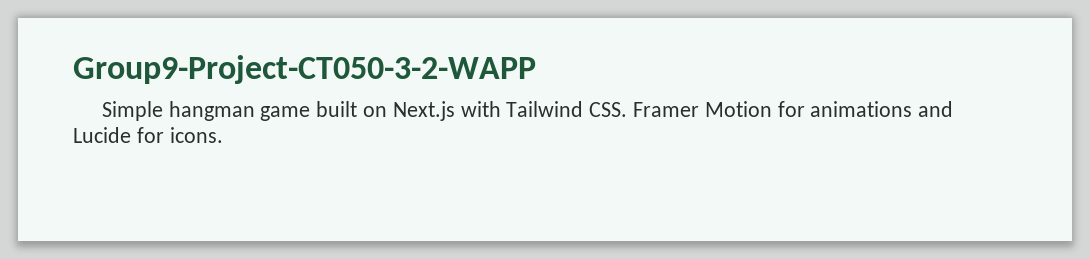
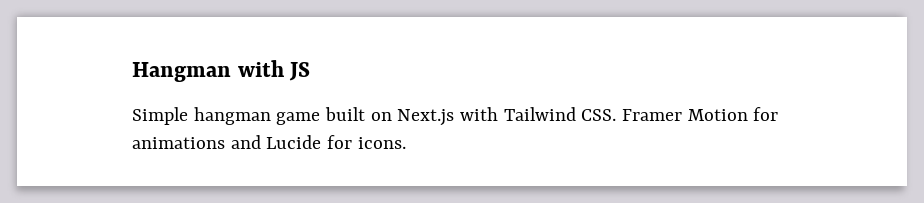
- Group9-Project-CT050-3-2-WAPP
+ Hangman with JS

